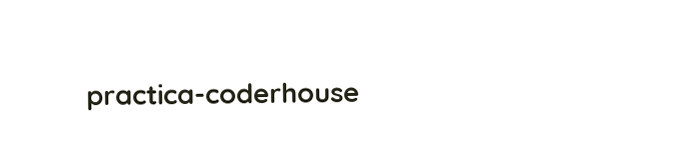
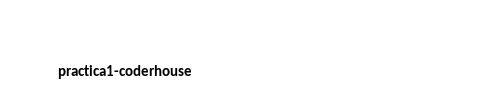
- practica-coderhouse
+ practica1-coderhouse

